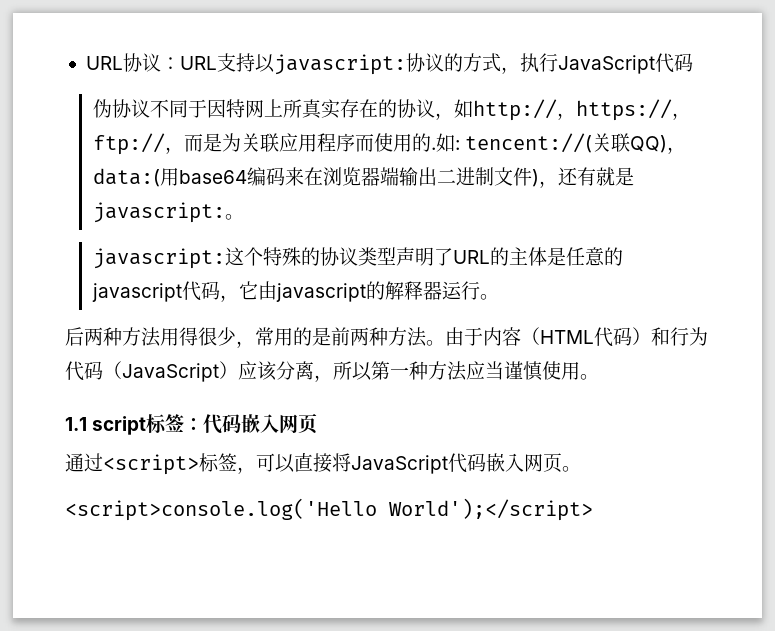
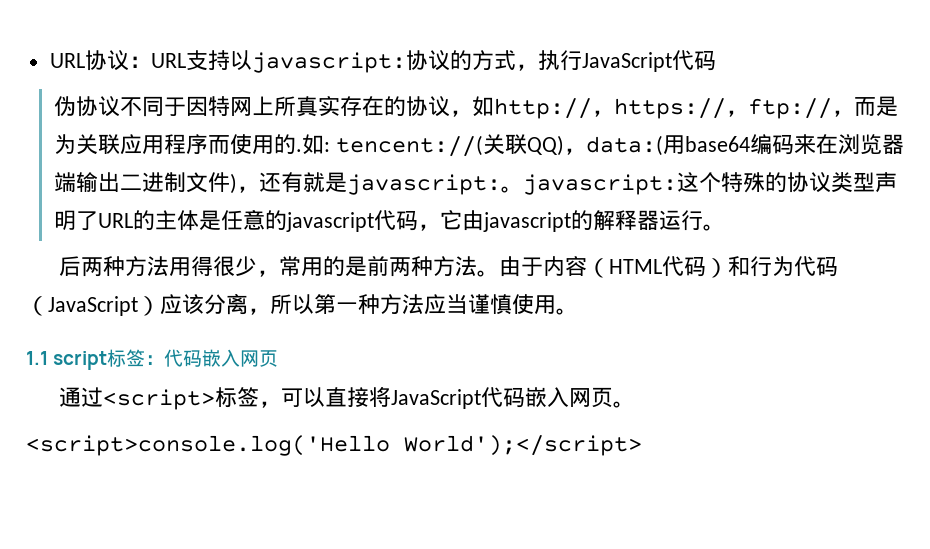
- 如: tencent://(关联QQ)，data:(用base64编码来在浏览器端输出二进制文件)，还有就是javascript:。
- javascript:这个特殊的协议类型声明了URL的主体是任意的javascript代码，它由javascript的解释器运行。
+ 如: tencent://(关联QQ)，data:(用base64编码来在浏览器端输出二进制文件)，还有就是javascript:。javascript:这个特殊的协议类型声明了URL的主体是任意的javascript代码，它由javascript的解释器运行。

